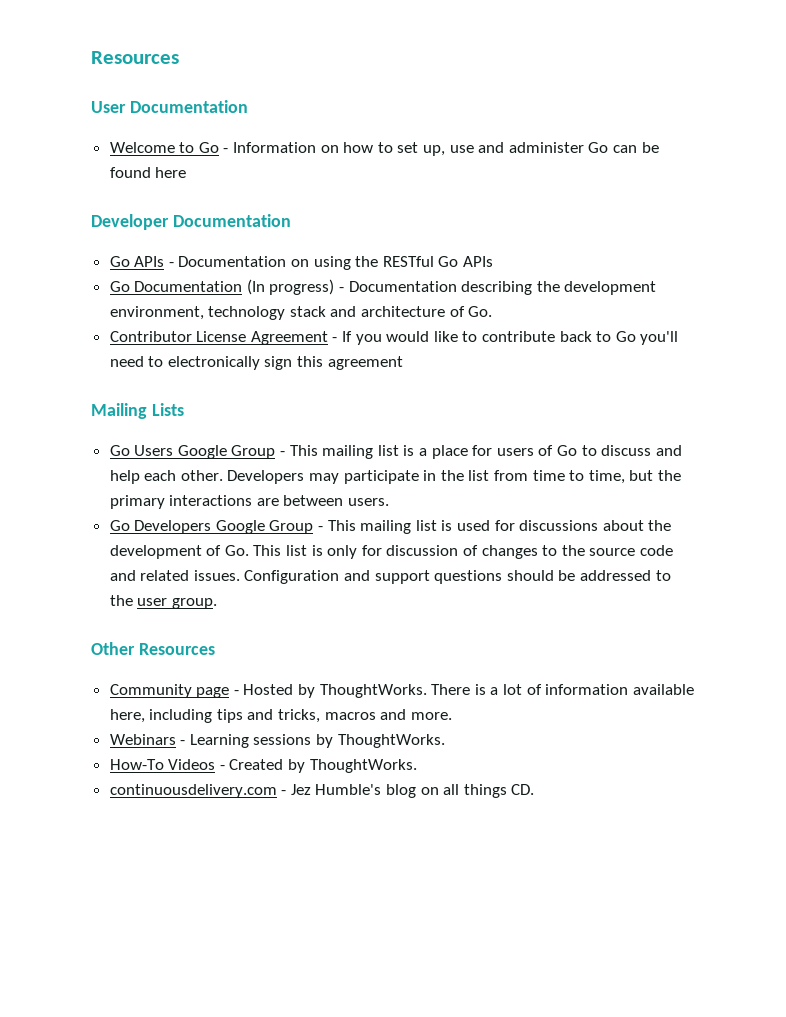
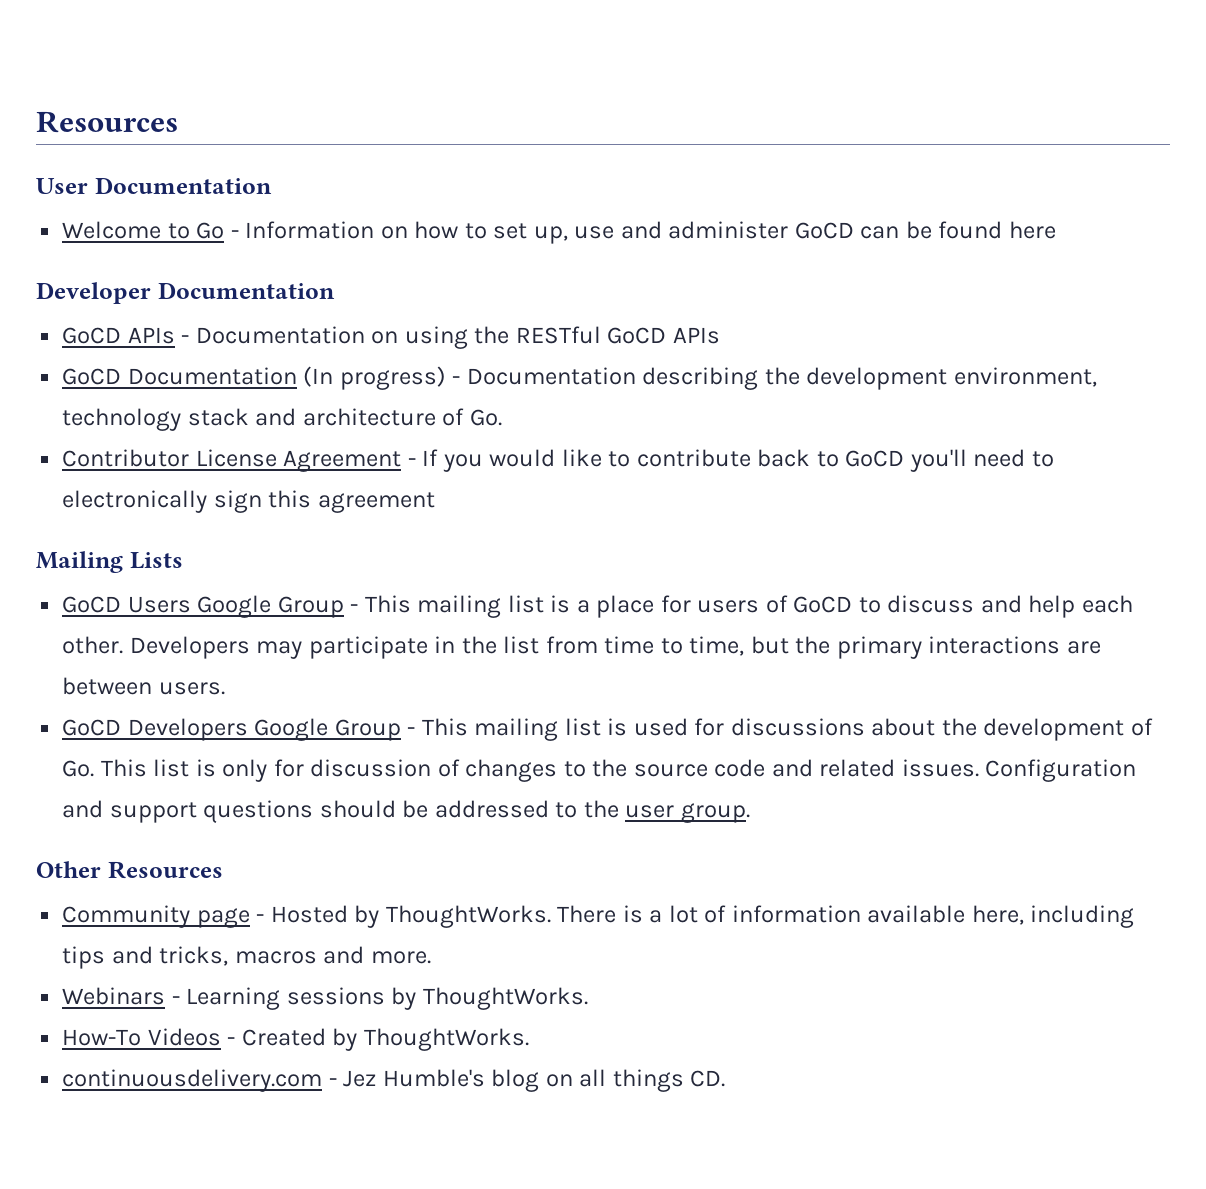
- Welcome to Go - Information on how to set up, use and administer Go can be found here
+ Welcome to Go - Information on how to set up, use and administer GoCD can be found here
- Go APIs - Documentation on using the RESTful Go APIs
+ GoCD APIs - Documentation on using the RESTful GoCD APIs
- Go Documentation (In progress) - Documentation describing the development environment, technology stack and architecture of Go.
+ GoCD Documentation (In progress) - Documentation describing the development environment, technology stack and architecture of Go.
- Contributor License Agreement - If you would like to contribute back to Go you'll need to electronically sign this agreement
+ Contributor License Agreement - If you would like to contribute back to GoCD you'll need to electronically sign this agreement
- Go Users Google Group - This mailing list is a place for users of Go to discuss and help each other.
+ GoCD Users Google Group - This mailing list is a place for users of GoCD to discuss and help each other.
- Go Developers Google Group - This mailing list is used for discussions about the development of Go. This list is only for discussion of changes to the source code and related issues.
+ GoCD Developers Google Group - This mailing list is used for discussions about the development of Go. This list is only for discussion of changes to the source code and related issues.

